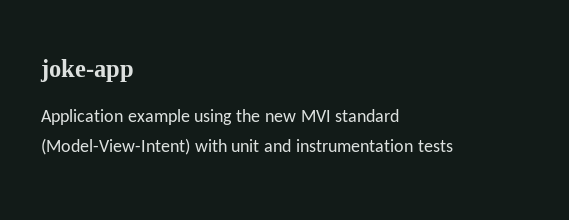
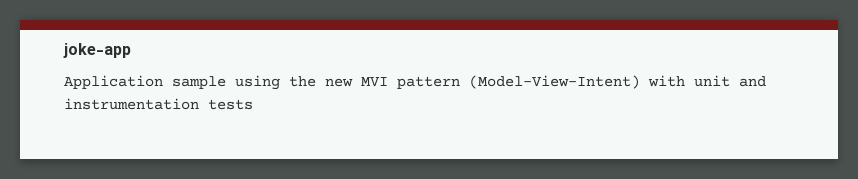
- Application example using the new MVI standard (Model-View-Intent) with unit and instrumentation tests
+ Application sample using the new MVI pattern (Model-View-Intent) with unit and instrumentation tests

